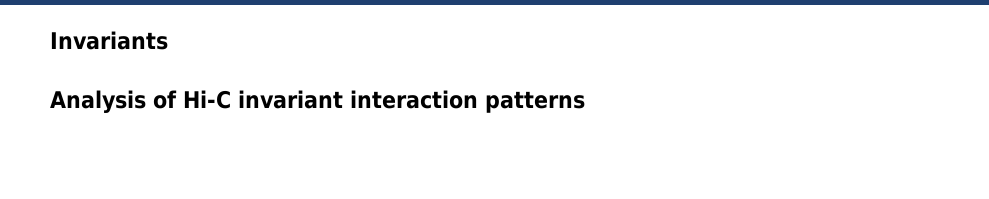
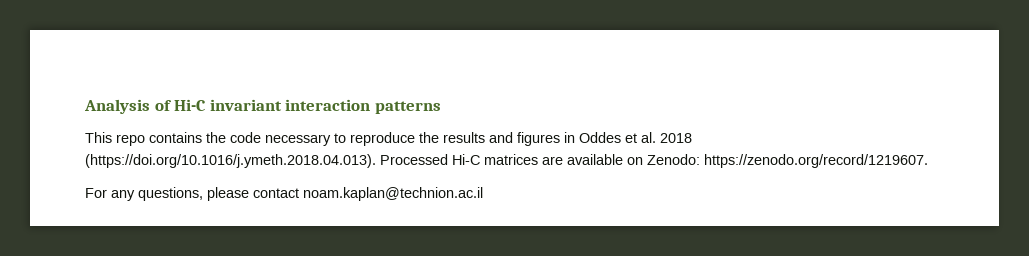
- Invariants
+ This repo contains the code necessary to reproduce the results and figures in Oddes et al. 2018 (https://doi.org/10.1016/j.ymeth.2018.04.013). Processed Hi-C matrices are available on Zenodo: https://zenodo.org/record/1219607.
+ For any questions, please contact noam.kaplan@technion.ac.il

